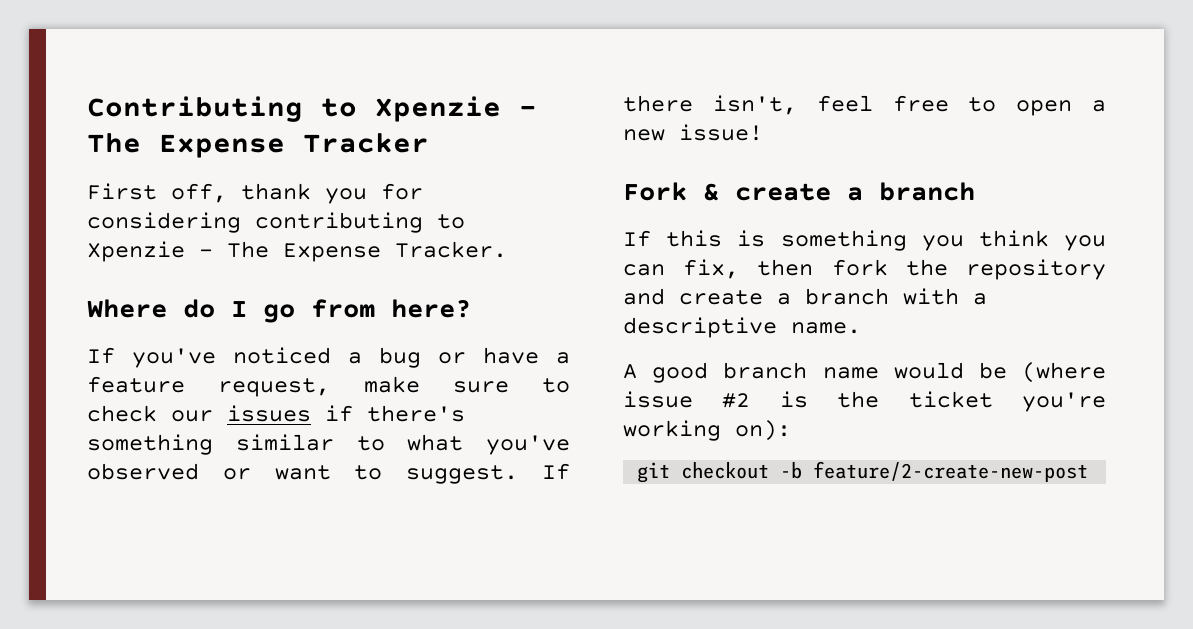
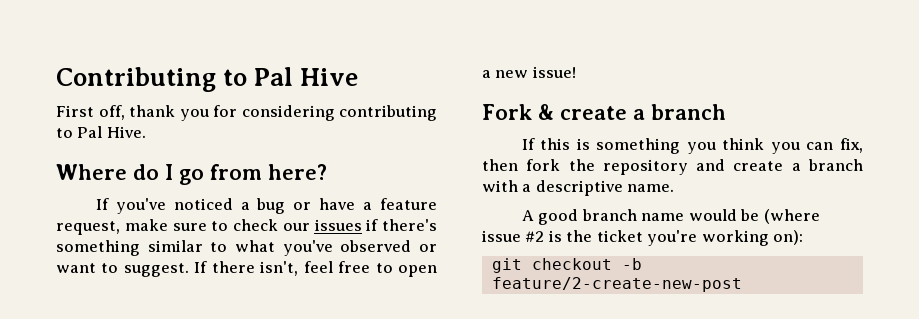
- Contributing to Xpenzie - The Expense Tracker
+ Contributing to Pal Hive
- First off, thank you for considering contributing to Xpenzie - The Expense Tracker.
+ First off, thank you for considering contributing to Pal Hive.

